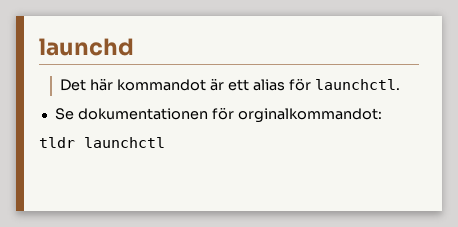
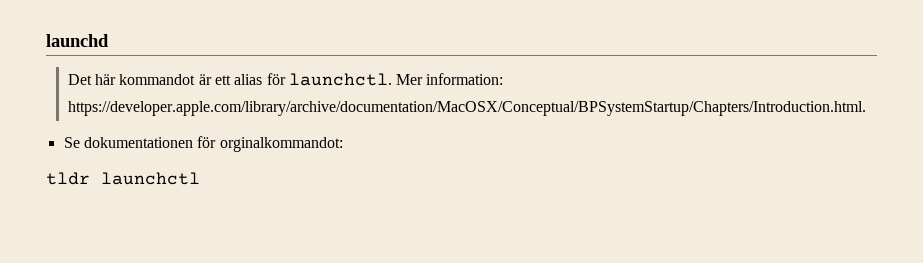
+ Mer information: https://developer.apple.com/library/archive/documentation/MacOSX/Conceptual/BPSystemStartup/Chapters/Introduction.html.

